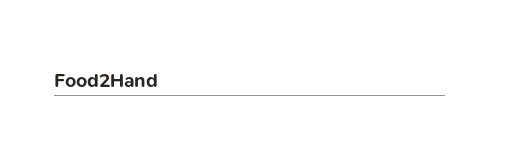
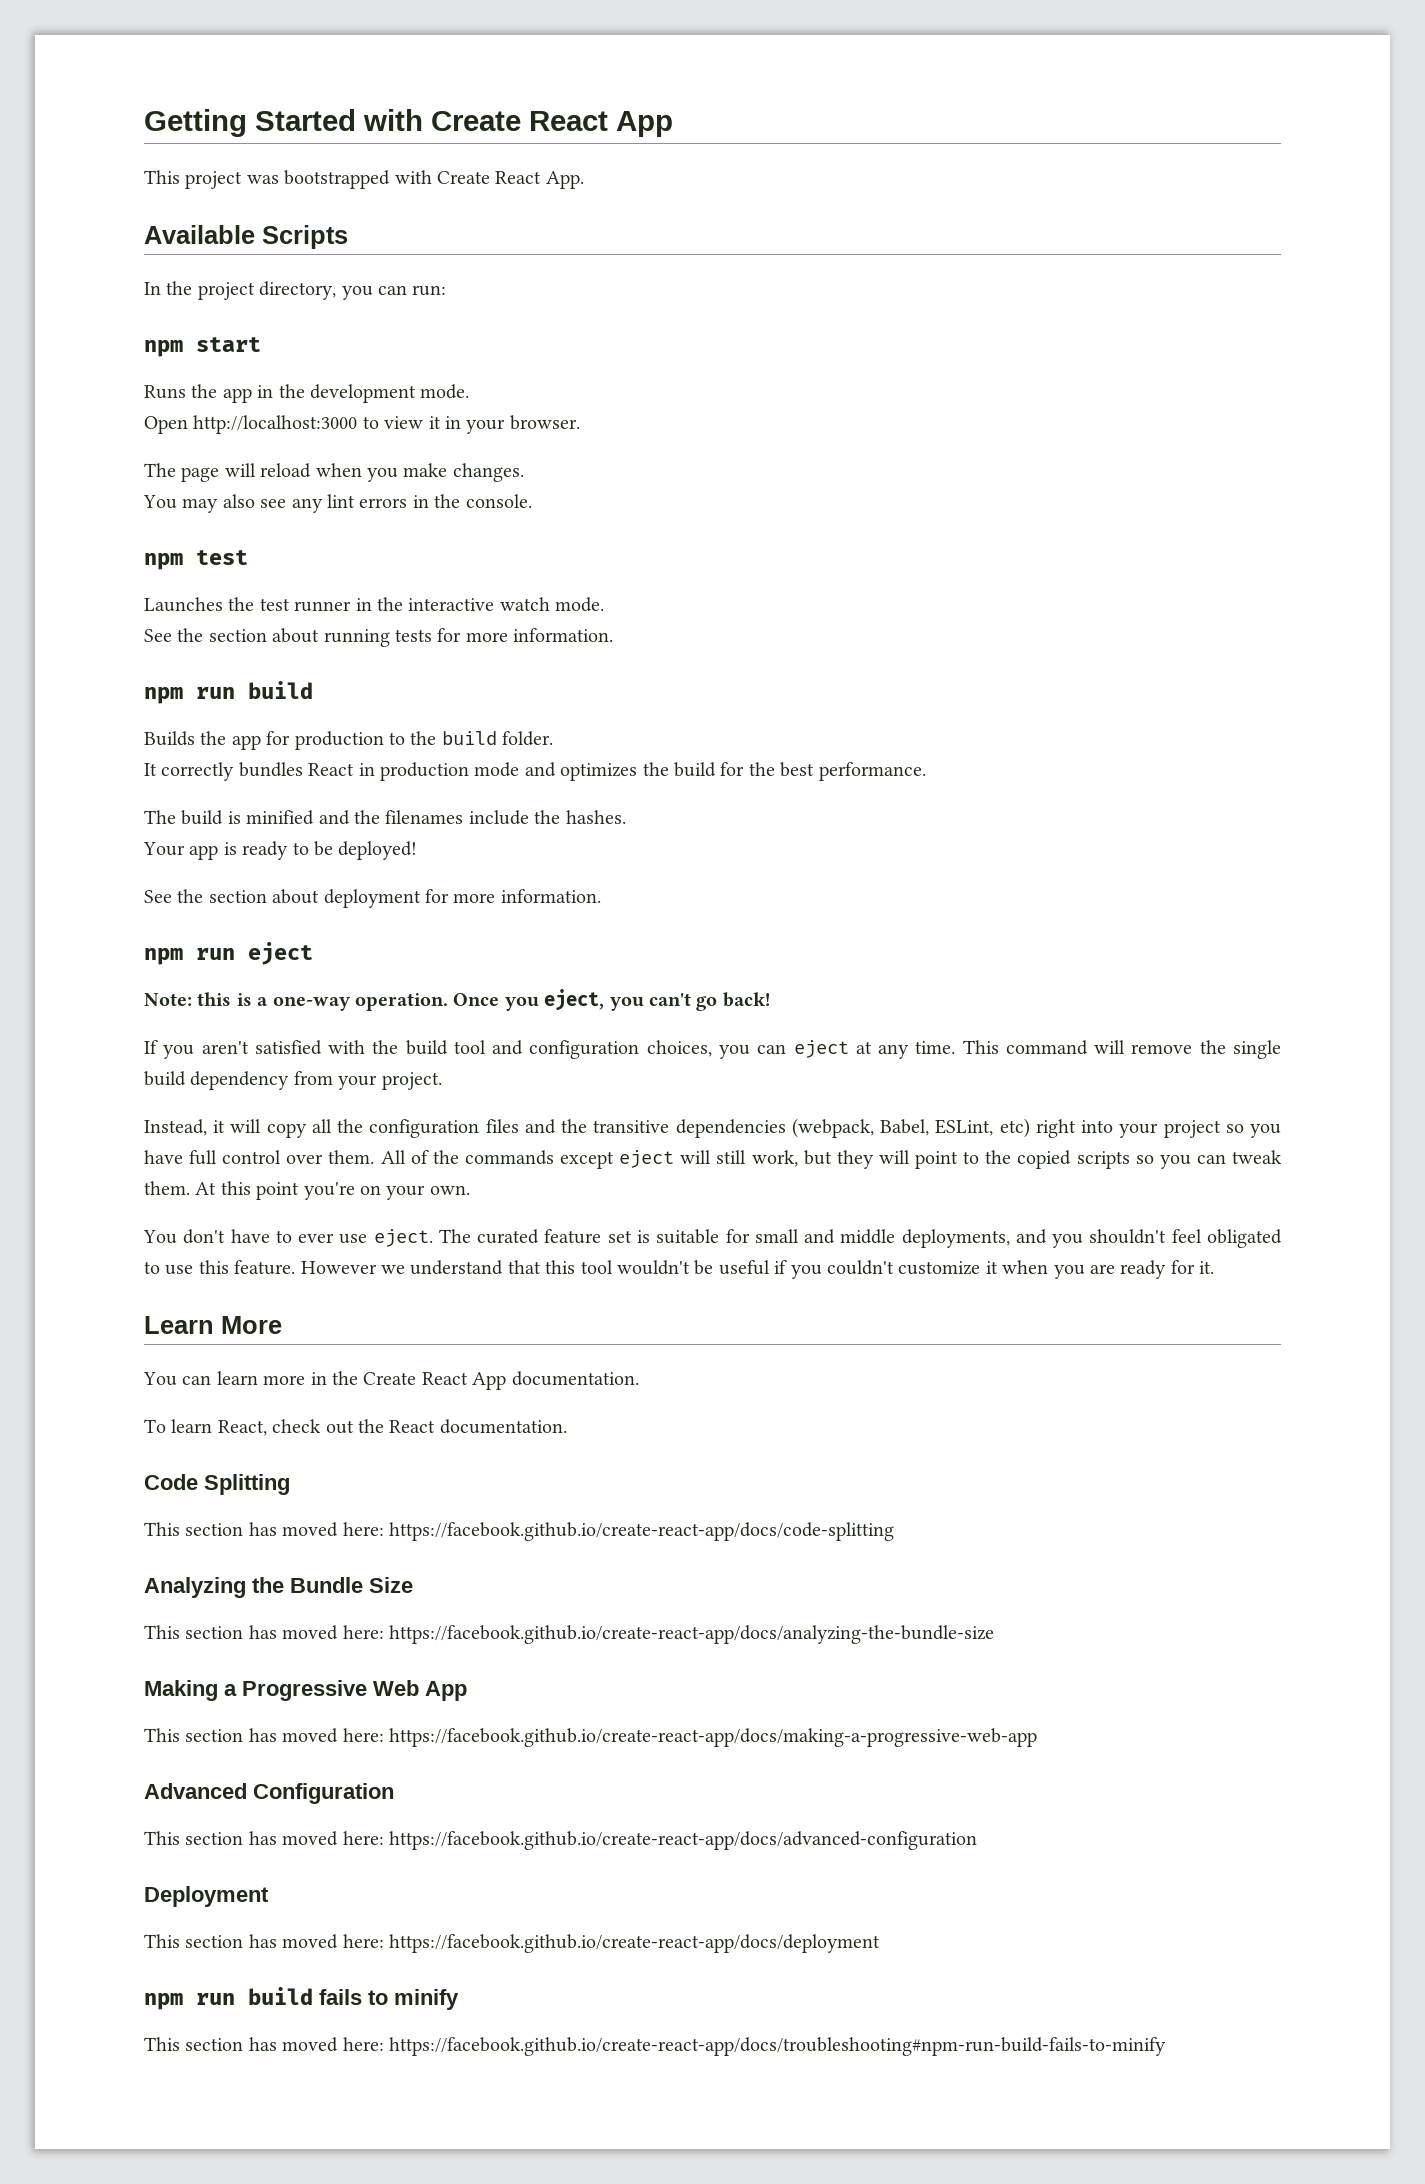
- Food2Hand
+ Getting Started with Create React App
+ This project was bootstrapped with Create React App.
+ Available Scripts
+ In the project directory, you can run:
+ npm start
+ Runs the app in the development mode.
+ Open http://localhost:3000 to view it in your browser.
+ The page will reload when you make changes.
+ You may also see any lint errors in the console.
+ npm test
+ Launches the test runner in the interactive watch mode.
+ See the section about running tests for more information.
+ npm run build
+ Builds the app for production to the build folder.
+ It correctly bundles React in production mode and optimizes the build for the best performance.
+ The build is minified and the filenames include the hashes.
+ Your app is ready to be deployed!
+ See the section about deployment for more information.
+ npm run eject
+ Note: this is a one-way operation. Once you eject, you can't go back!
+ If you aren't satisfied with the build tool and configuration choices, you can eject at any time. This command will remove the single build dependency from your project.
+ Instead, it will copy all the configuration files and the transitive dependencies (webpack, Babel, ESLint, etc) right into your project so you have full control over them. All of the commands except eject will still work, but they will point to the copied scripts so you can tweak them. At this point you're on your own.
+ You don't have to ever use eject. The curated feature set is suitable for small and middle deployments, and you shouldn't feel obligated to use this feature. However we understand that this tool wouldn't be useful if you couldn't customize it when you are ready for it.
+ Learn More
+ You can learn more in the Create React App documentation.
+ To learn React, check out the React documentation.
+ Code Splitting
+ This section has moved here: https://facebook.github.io/create-react-app/docs/code-splitting
+ Analyzing the Bundle Size
+ This section has moved here: https://facebook.github.io/create-react-app/docs/analyzing-the-bundle-size
+ Making a Progressive Web App
+ This section has moved here: https://facebook.github.io/create-react-app/docs/making-a-progressive-web-app
+ Advanced Configuration
+ This section has moved here: https://facebook.github.io/create-react-app/docs/advanced-configuration
+ Deployment
+ This section has moved here: https://facebook.github.io/create-react-app/docs/deployment
+ npm run build fails to minify
+ This section has moved here: https://facebook.github.io/create-react-app/docs/troubleshooting#npm-run-build-fails-to-minify

